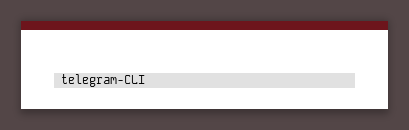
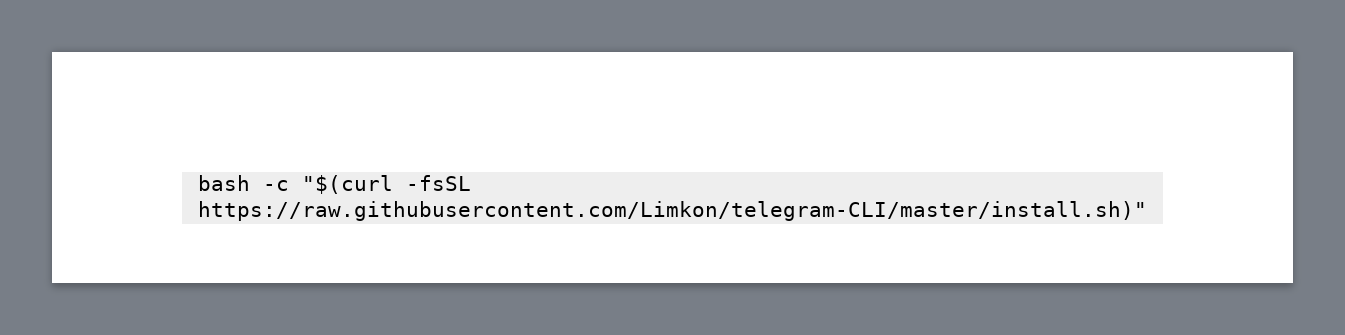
- telegram-CLI
+ bash -c "$(curl -fsSL https://raw.githubusercontent.com/Limkon/telegram-CLI/master/install.sh)"

